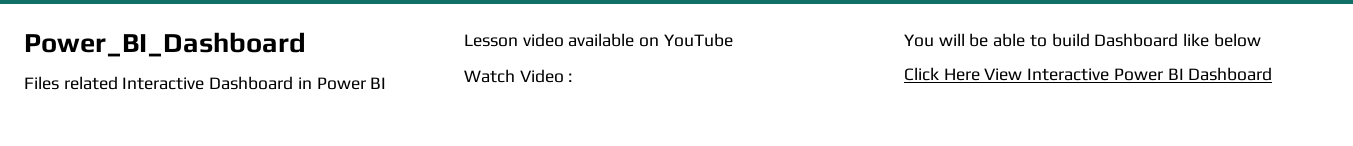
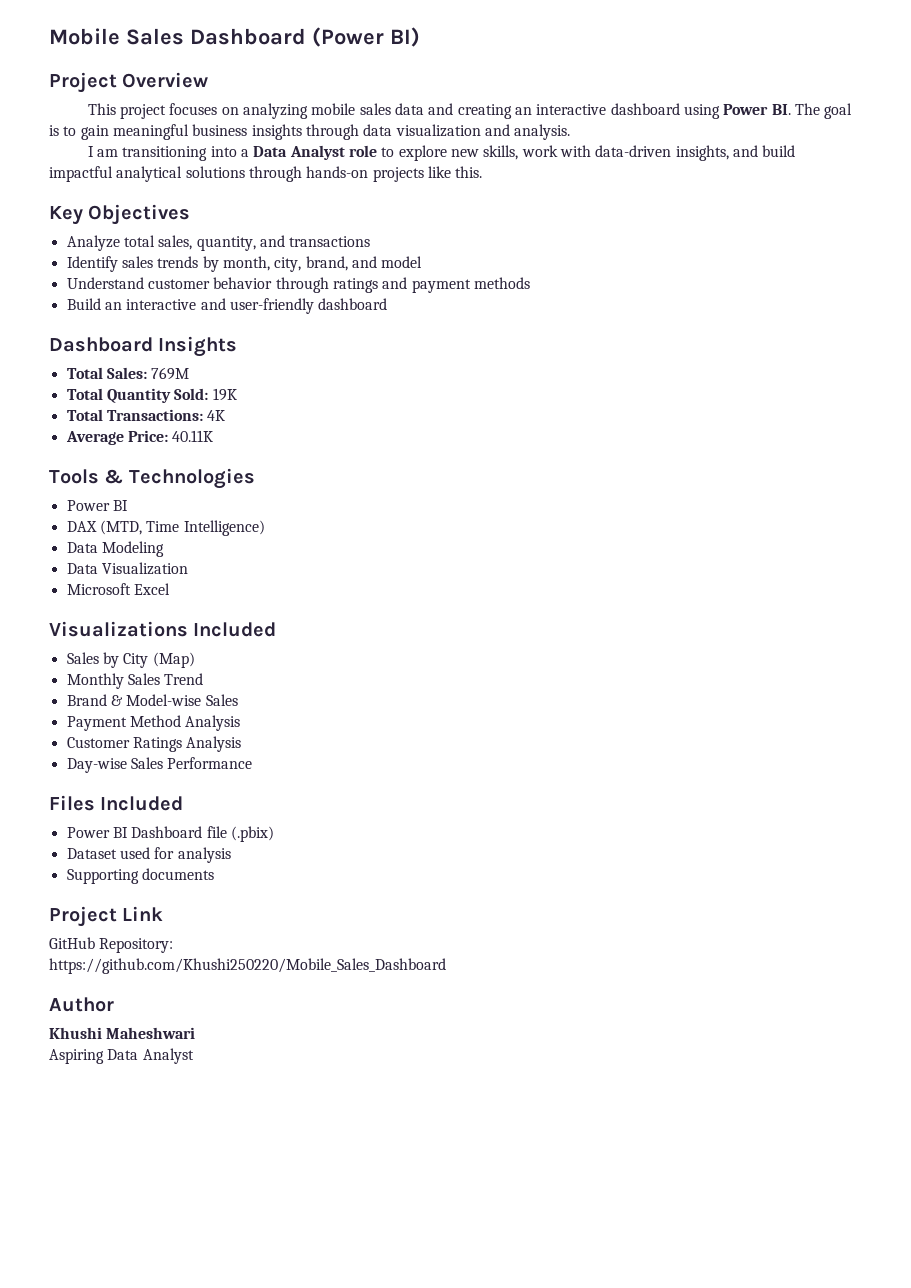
- Power_BI_Dashboard
- Files related Interactive Dashboard in Power BI Lesson video available on YouTube
- Watch Video :
- You will be able to build Dashboard like below
- Click Here View Interactive Power BI Dashboard
+ Mobile Sales Dashboard (Power BI)
+ Project Overview
+ This project focuses on analyzing mobile sales data and creating an interactive dashboard using Power BI. The goal is to gain meaningful business insights through data visualization and analysis.
+ I am transitioning into a Data Analyst role to explore new skills, work with data-driven insights, and build impactful analytical solutions through hands-on projects like this.
+ Key Objectives
+ Analyze total sales, quantity, and transactions
+ Identify sales trends by month, city, brand, and model
+ Understand customer behavior through ratings and payment methods
+ Build an interactive and user-friendly dashboard
+ Dashboard Insights
+ Total Sales: 769M
+ Total Quantity Sold: 19K
+ Total Transactions: 4K
+ Average Price: 40.11K
+ Tools & Technologies
+ Power BI
+ DAX (MTD, Time Intelligence)
+ Data Modeling
+ Data Visualization
+ Microsoft Excel
+ Visualizations Included
+ Sales by City (Map)
+ Monthly Sales Trend
+ Brand & Model-wise Sales
+ Payment Method Analysis
+ Customer Ratings Analysis
+ Day-wise Sales Performance
+ Files Included
+ Power BI Dashboard file (.pbix)
+ Dataset used for analysis
+ Supporting documents
+ Project Link
+ GitHub Repository:
+ https://github.com/Khushi250220/Mobile_Sales_Dashboard
+ Author
+ Khushi Maheshwari
+ Aspiring Data Analyst

